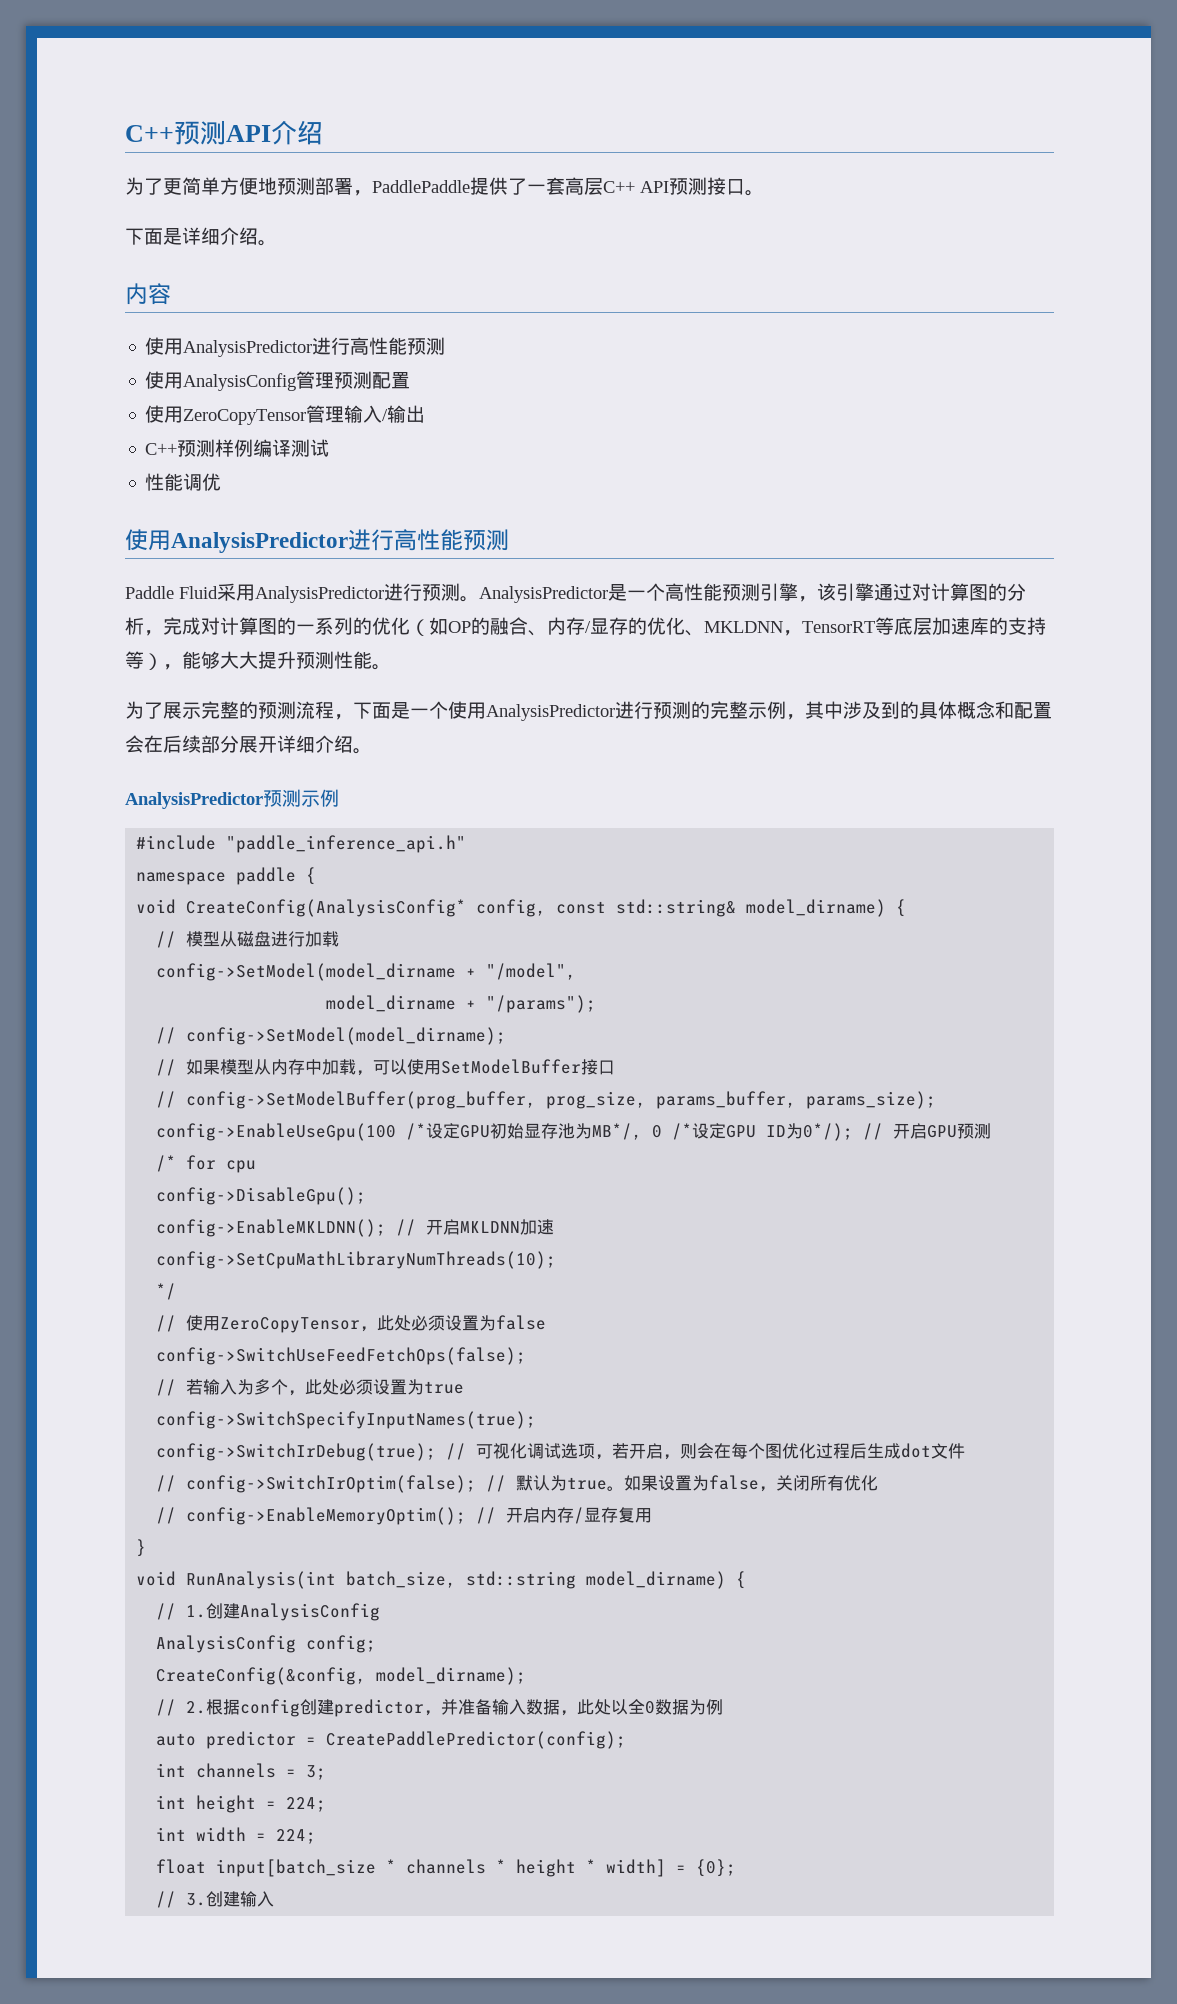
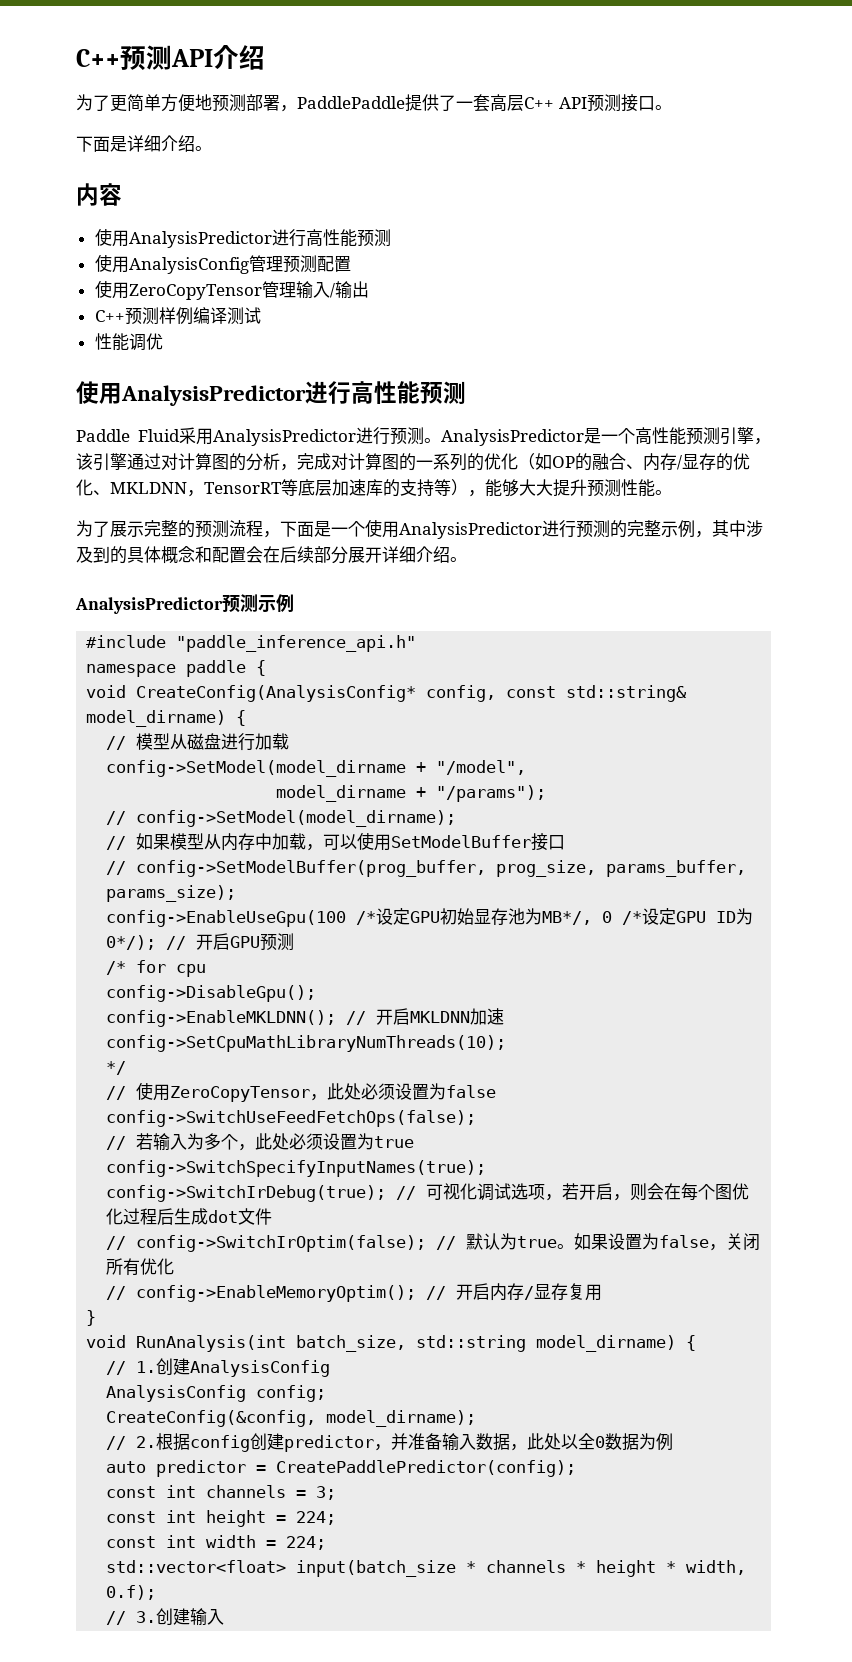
- int channels = 3;
+ const int channels = 3;
- int height = 224;
+ const int height = 224;
- int width = 224;
+ const int width = 224;
- float input[batch_size * channels * height * width] = {0};
+ std::vector<float> input(batch_size * channels * height * width, 0.f);

